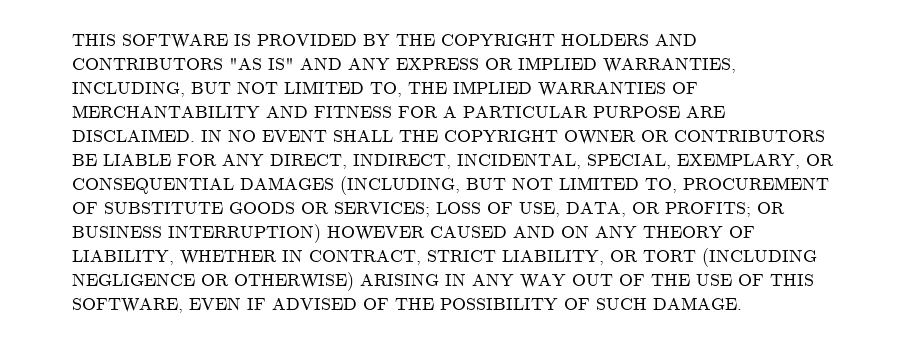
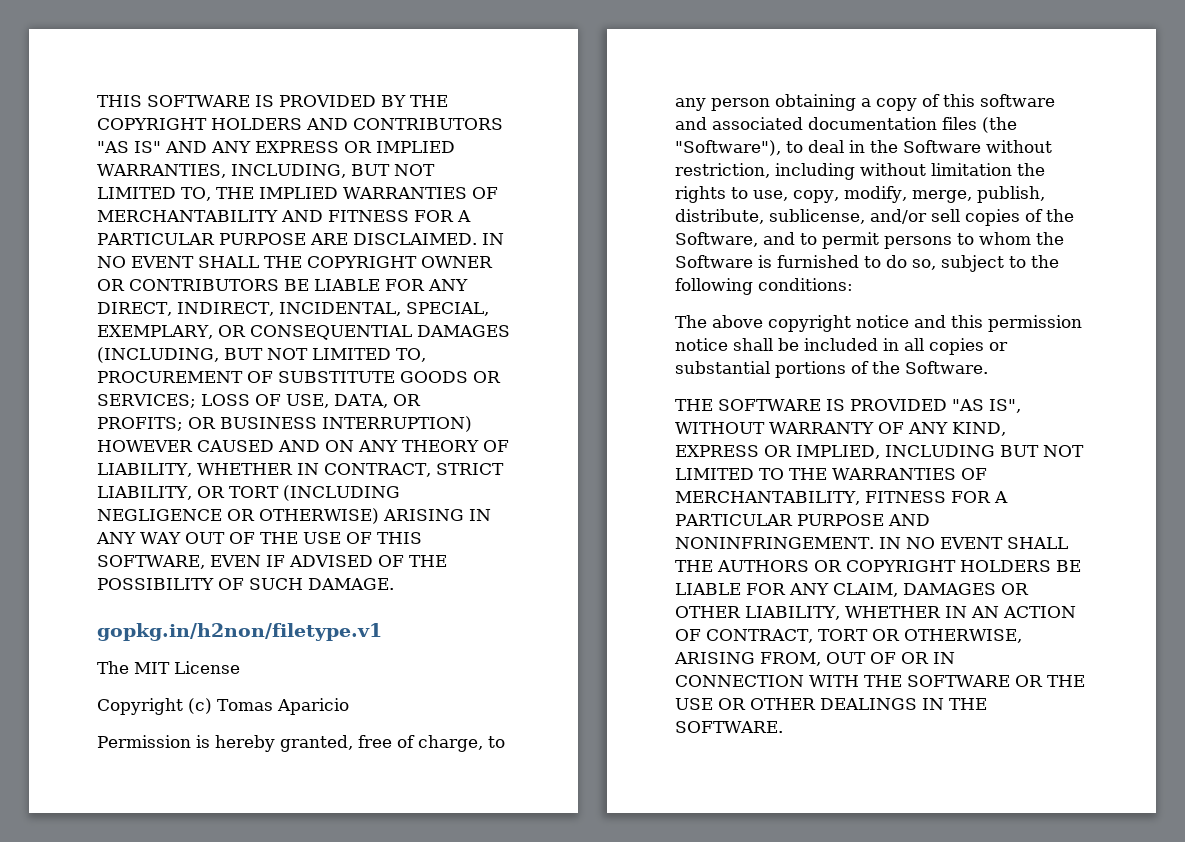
+ gopkg.in/h2non/filetype.v1
+ The MIT License
+ Copyright (c) Tomas Aparicio
+ Permission is hereby granted, free of charge, to any person obtaining a copy of this software and associated documentation files (the "Software"), to deal in the Software without restriction, including without limitation the rights to use, copy, modify, merge, publish, distribute, sublicense, and/or sell copies of the Software, and to permit persons to whom the Software is furnished to do so, subject to the following conditions:
+ The above copyright notice and this permission notice shall be included in all copies or substantial portions of the Software.
+ THE SOFTWARE IS PROVIDED "AS IS", WITHOUT WARRANTY OF ANY KIND, EXPRESS OR IMPLIED, INCLUDING BUT NOT LIMITED TO THE WARRANTIES OF MERCHANTABILITY, FITNESS FOR A PARTICULAR PURPOSE AND NONINFRINGEMENT. IN NO EVENT SHALL THE AUTHORS OR COPYRIGHT HOLDERS BE LIABLE FOR ANY CLAIM, DAMAGES OR OTHER LIABILITY, WHETHER IN AN ACTION OF CONTRACT, TORT OR OTHERWISE, ARISING FROM, OUT OF OR IN CONNECTION WITH THE SOFTWARE OR THE USE OR OTHER DEALINGS IN THE SOFTWARE.

